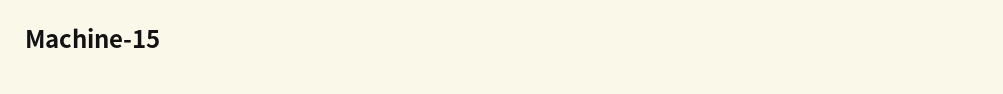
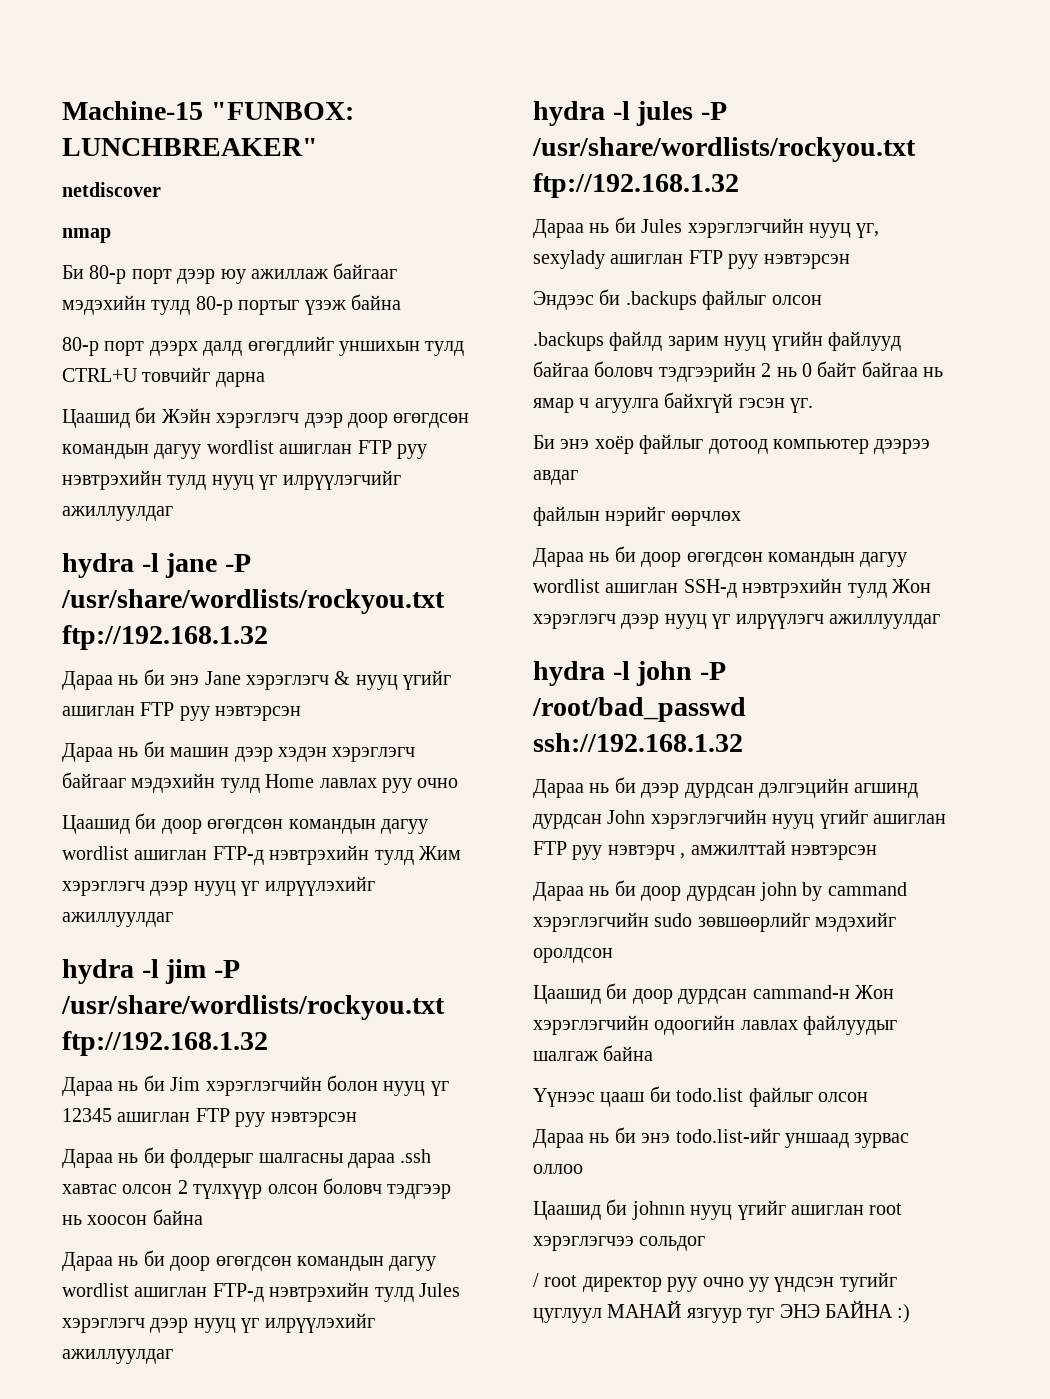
- Machine-15
+ Machine-15 "FUNBOX: LUNCHBREAKER"
+ netdiscover
+ nmap
+ Би 80-р порт дээр юу ажиллаж байгааг мэдэхийн тулд 80-р портыг үзэж байна
+ 80-р порт дээрх далд өгөгдлийг уншихын тулд CTRL+U товчийг дарна
+ Цаашид би Жэйн хэрэглэгч дээр доор өгөгдсөн командын дагуу wordlist ашиглан FTP руу нэвтрэхийн тулд нууц үг илрүүлэгчийг ажиллуулдаг
+ hydra -l jane -P /usr/share/wordlists/rockyou.txt ftp://192.168.1.32
+ Дараа нь би энэ Jane хэрэглэгч & нууц үгийг ашиглан FTP руу нэвтэрсэн
+ Дараа нь би машин дээр хэдэн хэрэглэгч байгааг мэдэхийн тулд Home лавлах руу очно
+ Цаашид би доор өгөгдсөн командын дагуу wordlist ашиглан FTP-д нэвтрэхийн тулд Жим хэрэглэгч дээр нууц үг илрүүлэхийг ажиллуулдаг
+ hydra -l jim -P /usr/share/wordlists/rockyou.txt ftp://192.168.1.32
+ Дараа нь би Jim хэрэглэгчийн болон нууц үг 12345 ашиглан FTP руу нэвтэрсэн
+ Дараа нь би фолдерыг шалгасны дараа .ssh хавтас олсон 2 түлхүүр олсон боловч тэдгээр нь хоосон байна
+ Дараа нь би доор өгөгдсөн командын дагуу wordlist ашиглан FTP-д нэвтрэхийн тулд Jules хэрэглэгч дээр нууц үг илрүүлэхийг ажиллуулдаг
+ hydra -l jules -P /usr/share/wordlists/rockyou.txt ftp://192.168.1.32
+ Дараа нь би Jules хэрэглэгчийн нууц үг, sexylady ашиглан FTP руу нэвтэрсэн
+ Эндээс би .backups файлыг олсон
+ .backups файлд зарим нууц үгийн файлууд байгаа боловч тэдгээрийн 2 нь 0 байт байгаа нь ямар ч агуулга байхгүй гэсэн үг.
+ Би энэ хоёр файлыг дотоод компьютер дээрээ авдаг
+ файлын нэрийг өөрчлөх
+ Дараа нь би доор өгөгдсөн командын дагуу wordlist ашиглан SSH-д нэвтрэхийн тулд Жон хэрэглэгч дээр нууц үг илрүүлэгч ажиллуулдаг
+ hydra -l john -P /root/bad_passwd ssh://192.168.1.32
+ Дараа нь би дээр дурдсан дэлгэцийн агшинд дурдсан John хэрэглэгчийн нууц үгийг ашиглан FTP руу нэвтэрч , амжилттай нэвтэрсэн
+ Дараа нь би доор дурдсан john by cammand хэрэглэгчийн sudo зөвшөөрлийг мэдэхийг оролдсон
+ Цаашид би доор дурдсан cammand-н Жон хэрэглэгчийн одоогийн лавлах файлуудыг шалгаж байна
+ Үүнээс цааш би todo.list файлыг олсон
+ Дараа нь би энэ todo.list-ийг уншаад зурвас оллоо
+ Цаашид би johnın нууц үгийг ашиглан root хэрэглэгчээ сольдог
+ / root директор руу очно уу үндсэн тугийг цуглуул МАНАЙ язгуур туг ЭНЭ БАЙНА :)

